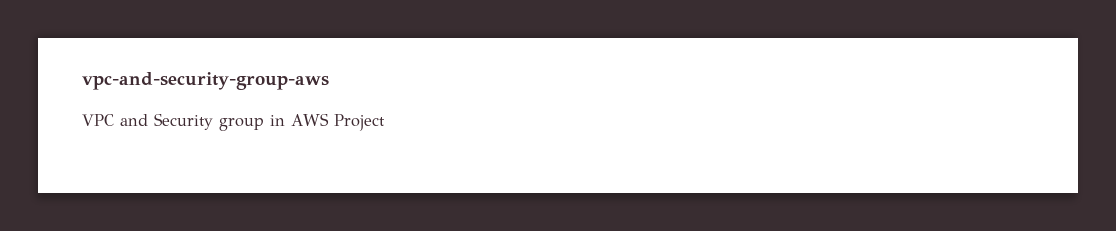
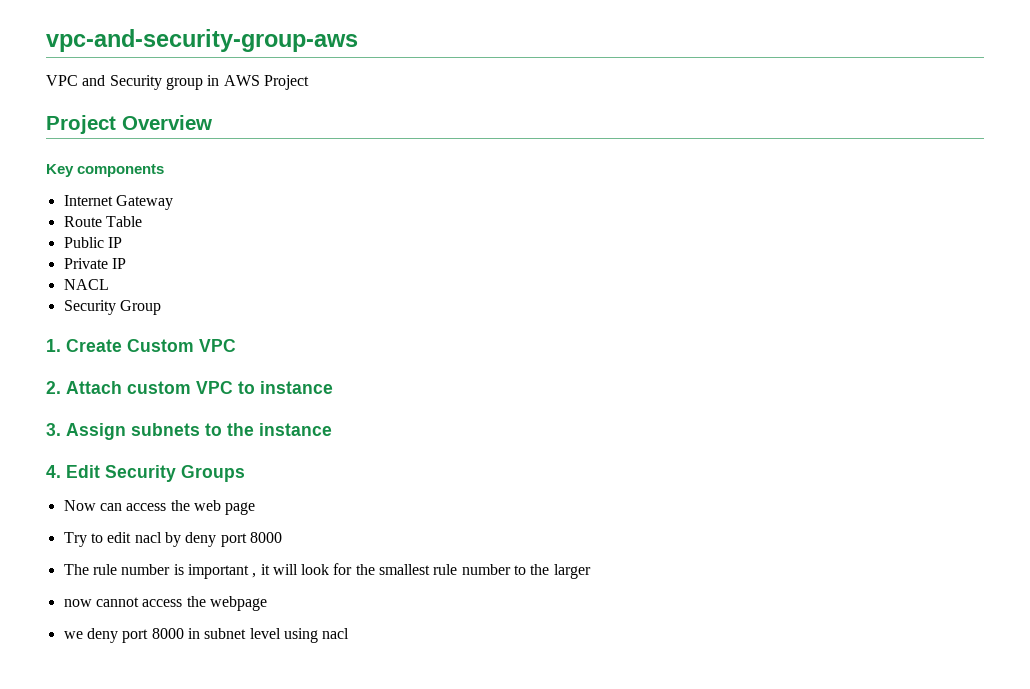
+ Project Overview
+ Key components
+ Internet Gateway
+ Route Table
+ Public IP
+ Private IP
+ NACL
+ Security Group
+ 1. Create Custom VPC
+ 2. Attach custom VPC to instance
+ 3. Assign subnets to the instance
+ 4. Edit Security Groups
+ Now can access the web page
+ Try to edit nacl by deny port 8000
+ The rule number is important , it will look for the smallest rule number to the larger
+ now cannot access the webpage
+ we deny port 8000 in subnet level using nacl

